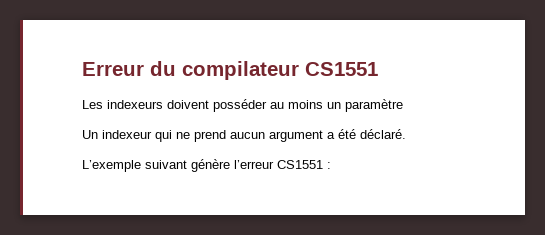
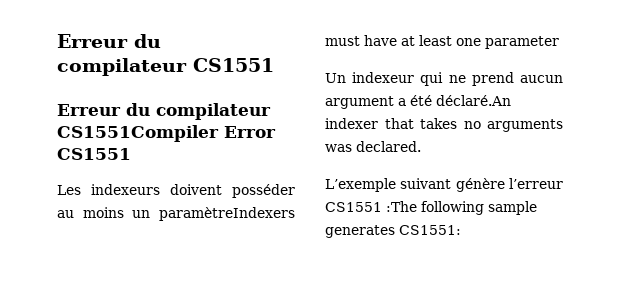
+ Erreur du compilateur CS1551Compiler Error CS1551
- Les indexeurs doivent posséder au moins un paramètre
+ Les indexeurs doivent posséder au moins un paramètreIndexers must have at least one parameter
- Un indexeur qui ne prend aucun argument a été déclaré.
+ Un indexeur qui ne prend aucun argument a été déclaré.An indexer that takes no arguments was declared.
- L’exemple suivant génère l’erreur CS1551 :
+ L’exemple suivant génère l’erreur CS1551 :The following sample generates CS1551:

